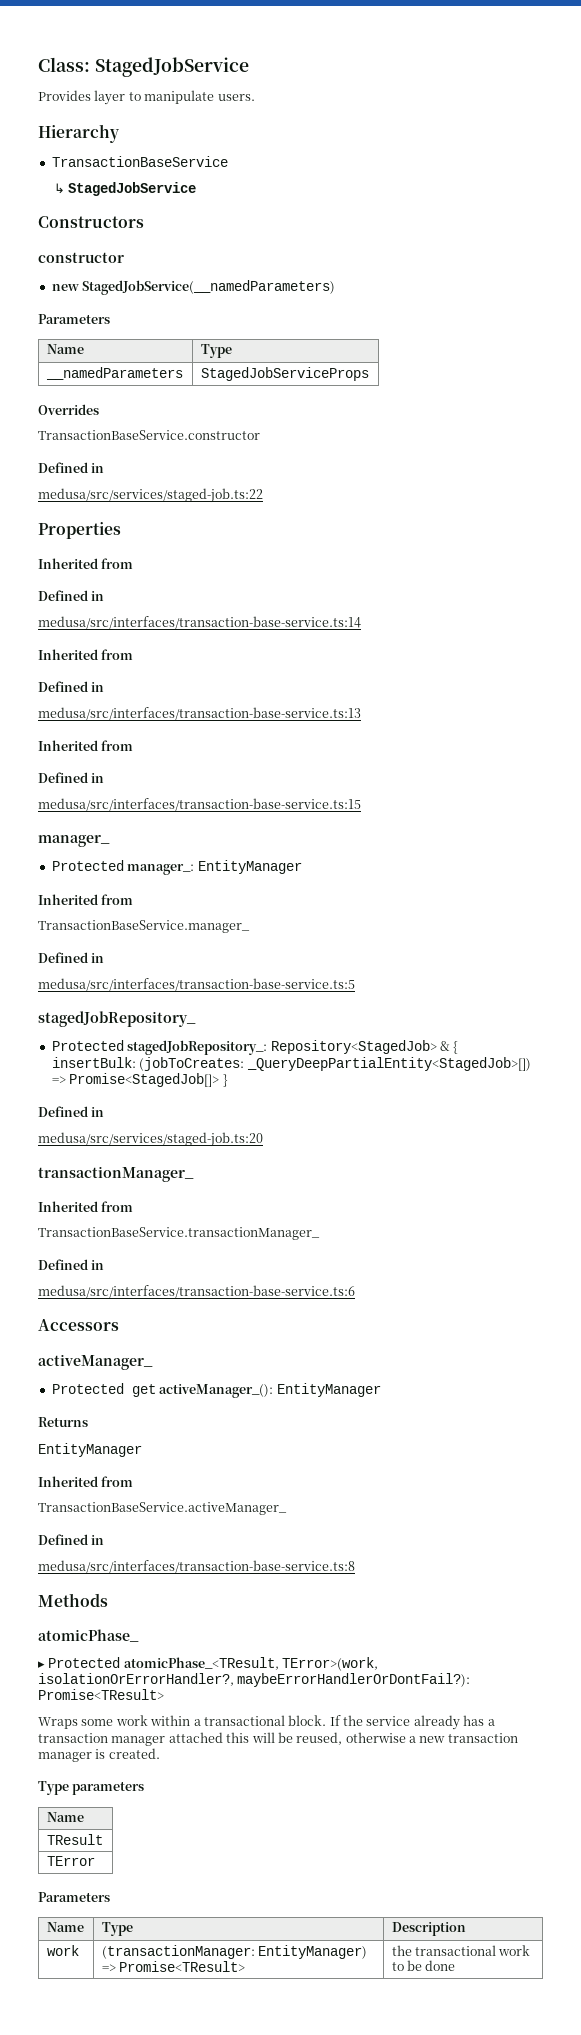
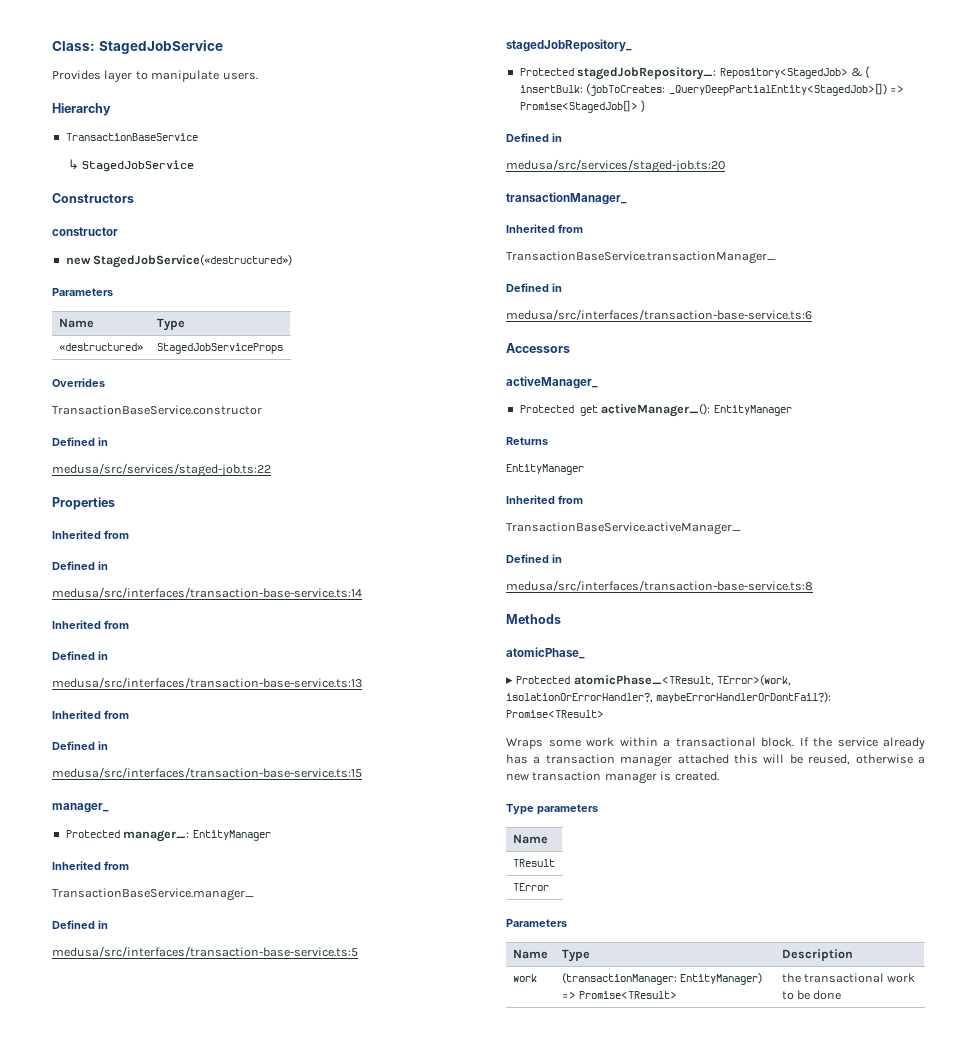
- new StagedJobService(__namedParameters)
+ new StagedJobService(«destructured»)
- __namedParameters | StagedJobServiceProps
+ «destructured» | StagedJobServiceProps

